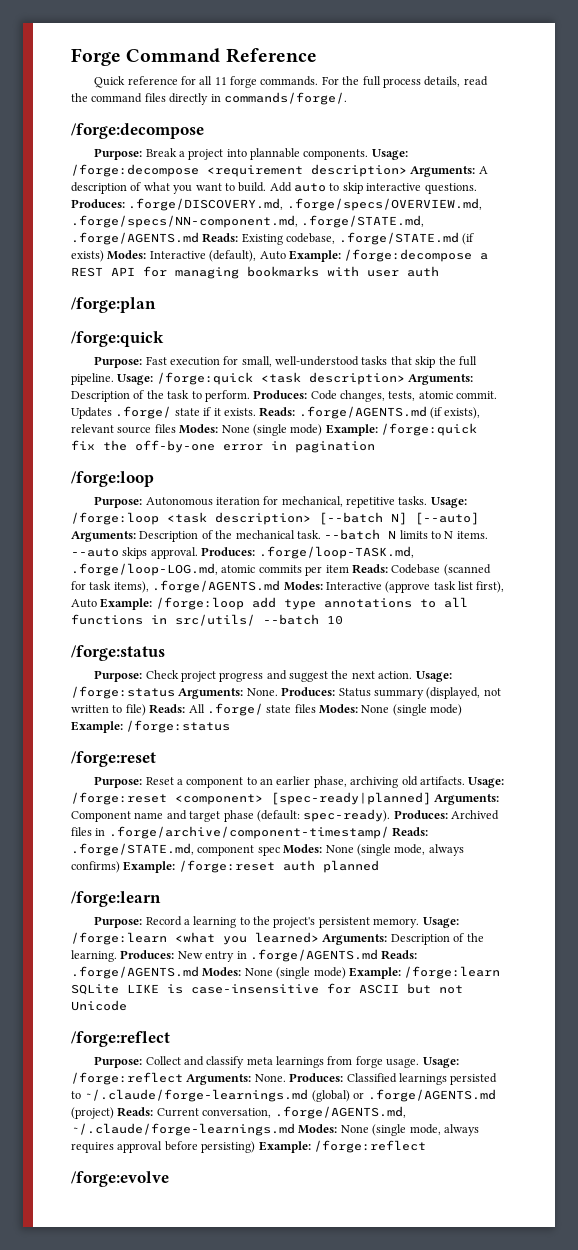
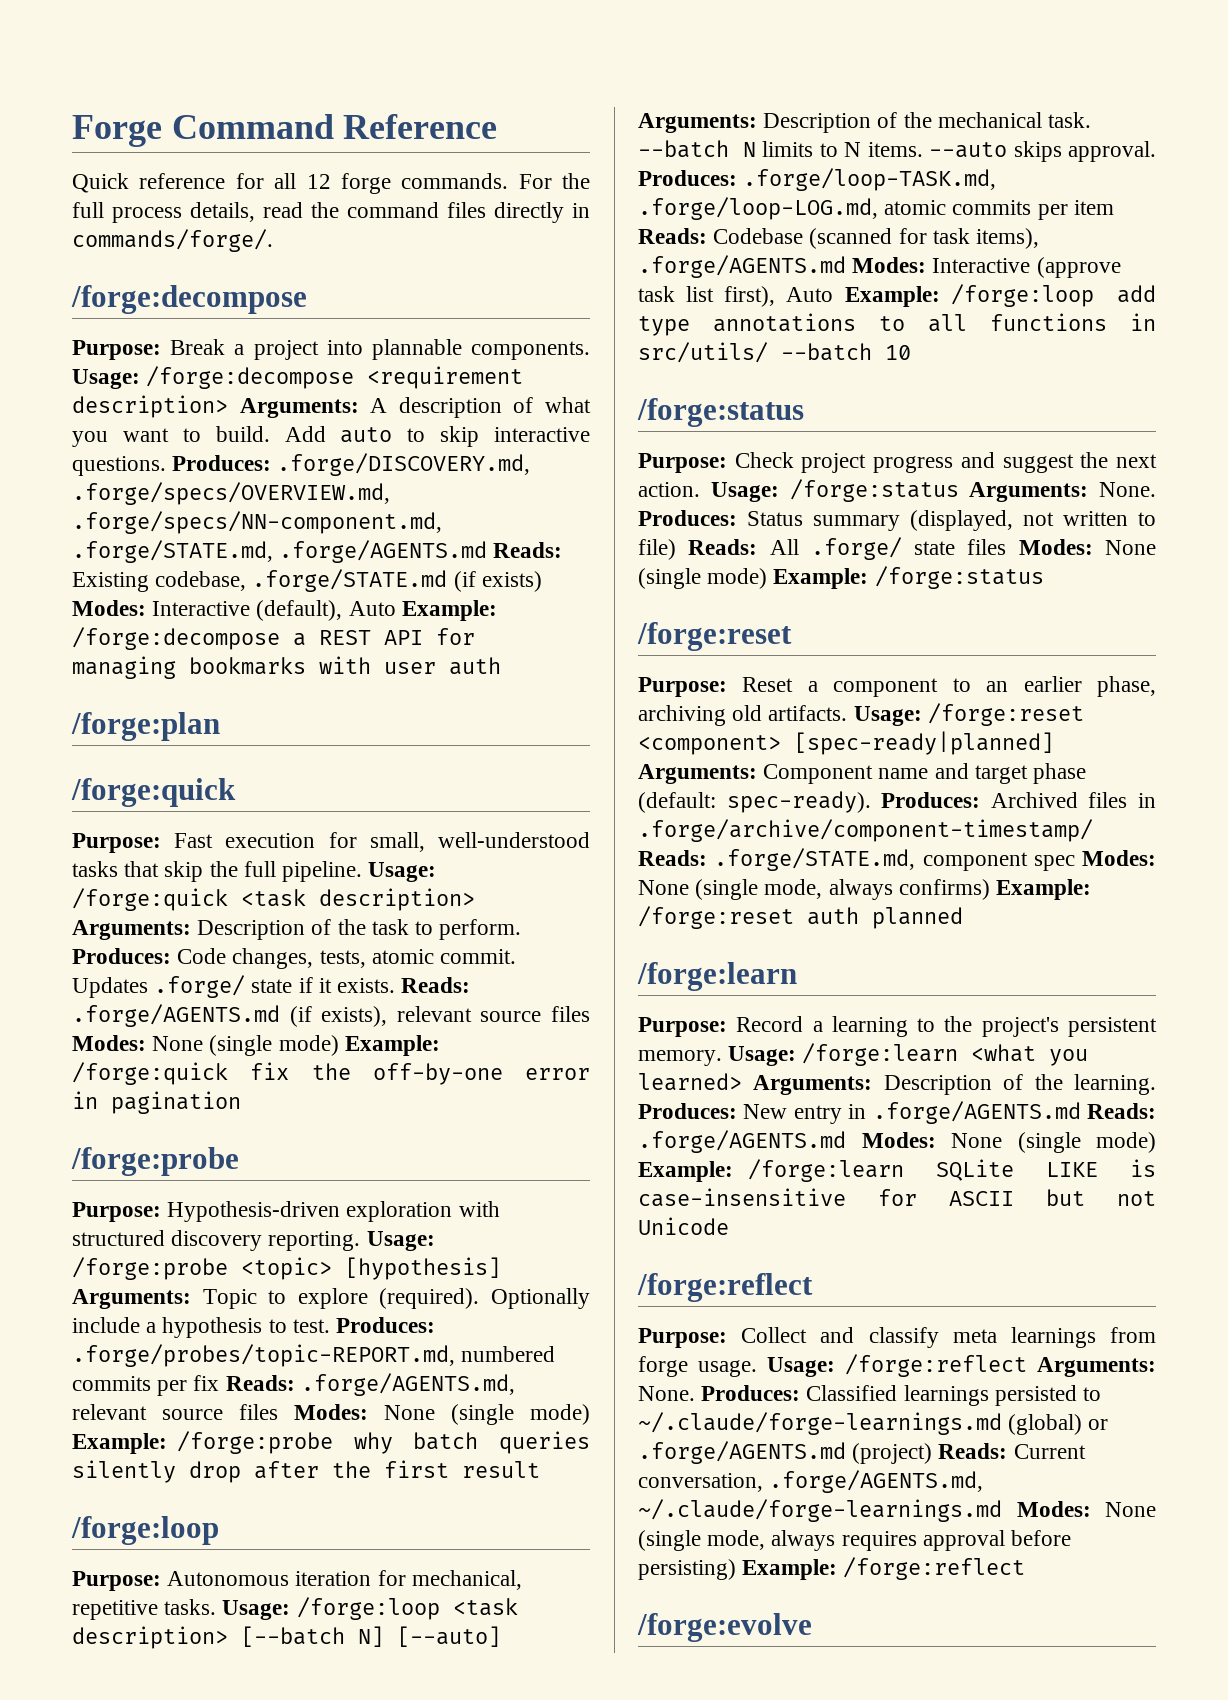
- Quick reference for all 11 forge commands.
+ Quick reference for all 12 forge commands.
  Reads: .forge/AGENTS.md (if exists), relevant source files Modes: None (single mode) Example: /forge:quick fix the off-by-one error in pagination
+ /forge:probe
+ Purpose: Hypothesis-driven exploration with structured discovery reporting. Usage: /forge:probe <topic> [hypothesis] Arguments: Topic to explore (required). Optionally include a hypothesis to test. Produces: .forge/probes/topic-REPORT.md, numbered commits per fix Reads: .forge/AGENTS.md, relevant source files Modes: None (single mode) Example: /forge:probe why batch queries silently drop after the first result

